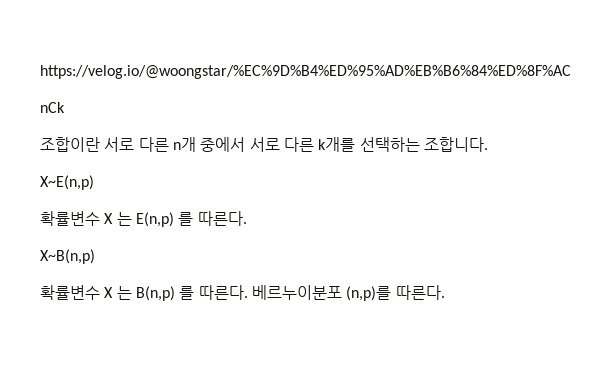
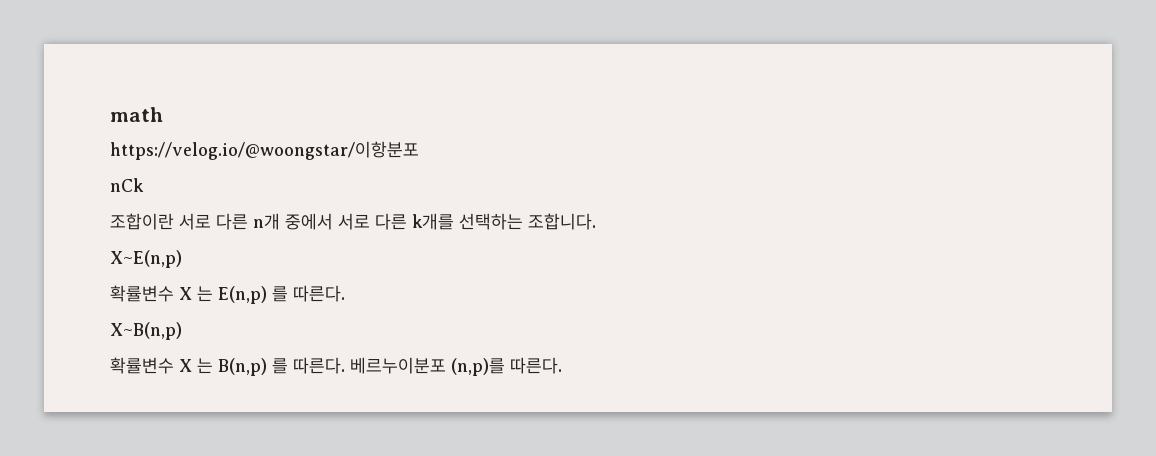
- https://velog.io/@woongstar/%EC%9D%B4%ED%95%AD%EB%B6%84%ED%8F%AC
+ math
+ https://velog.io/@woongstar/이항분포

